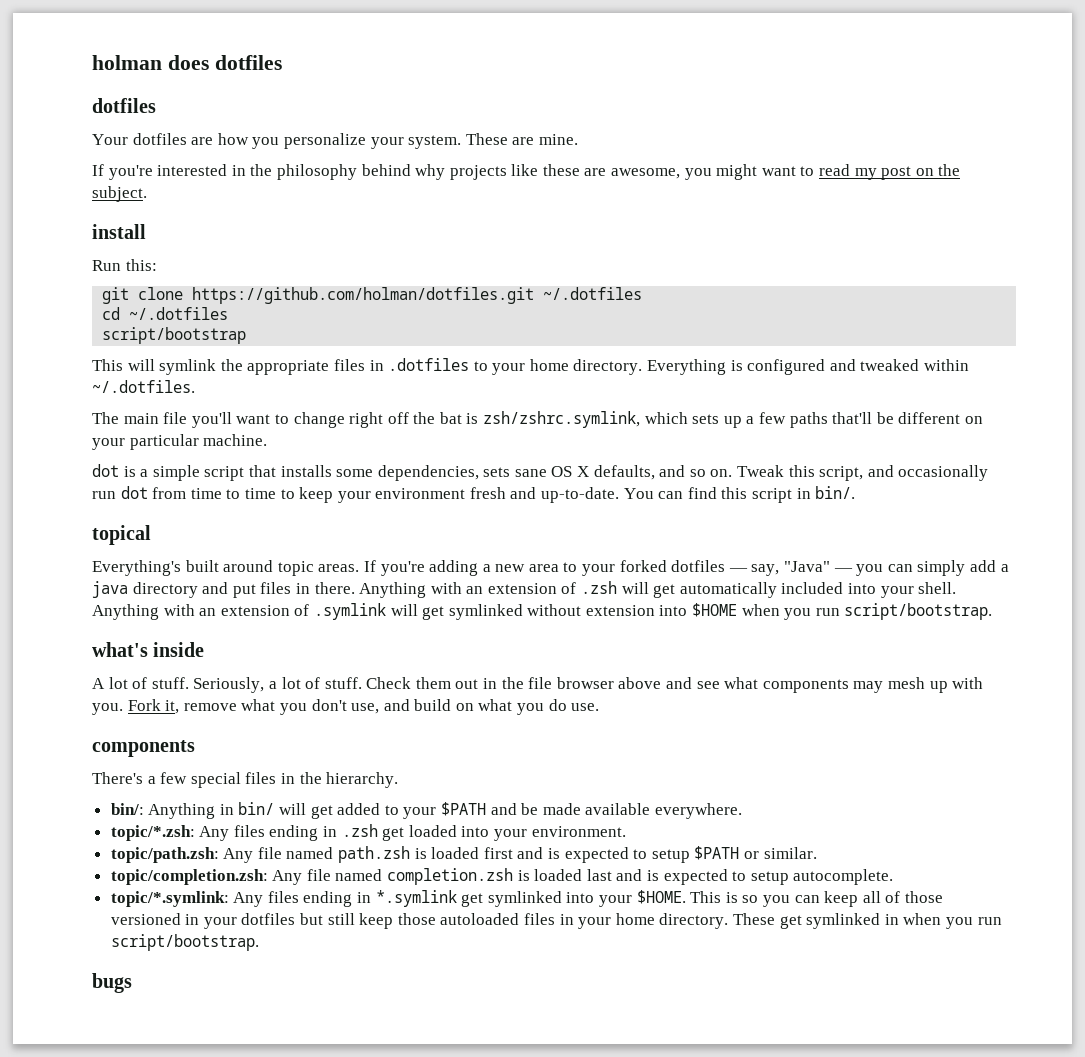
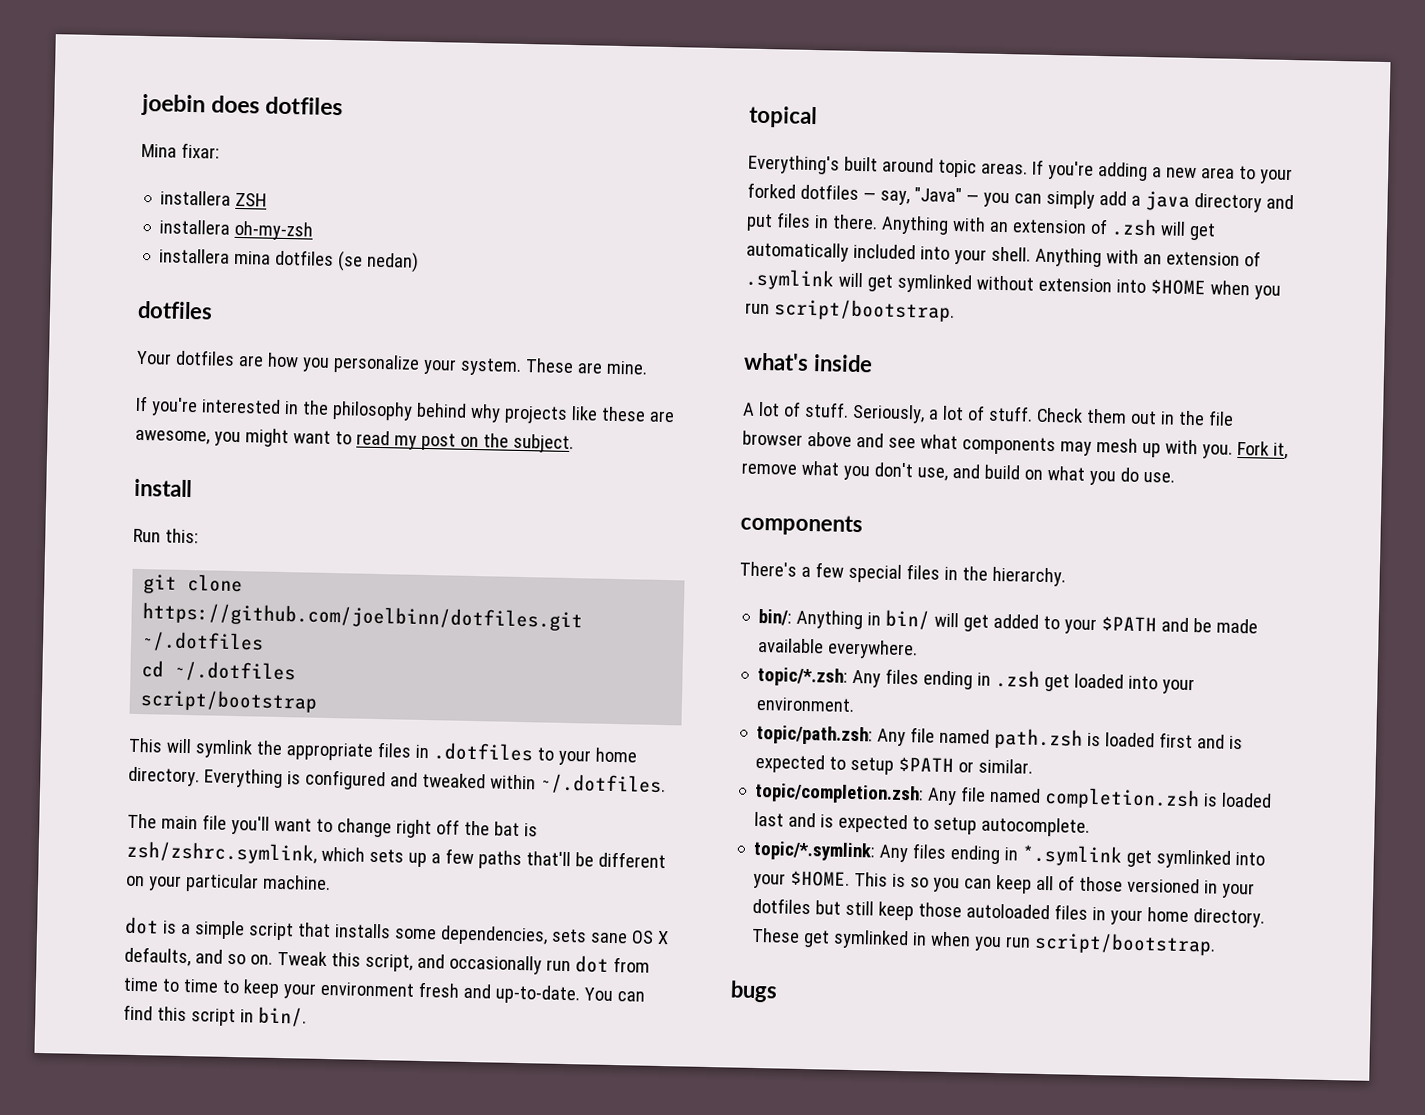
- holman does dotfiles
+ joebin does dotfiles
+ Mina fixar:
+ installera ZSH
+ installera oh-my-zsh
+ installera mina dotfiles (se nedan)
- git clone https://github.com/holman/dotfiles.git ~/.dotfiles
+ git clone https://github.com/joelbinn/dotfiles.git ~/.dotfiles

